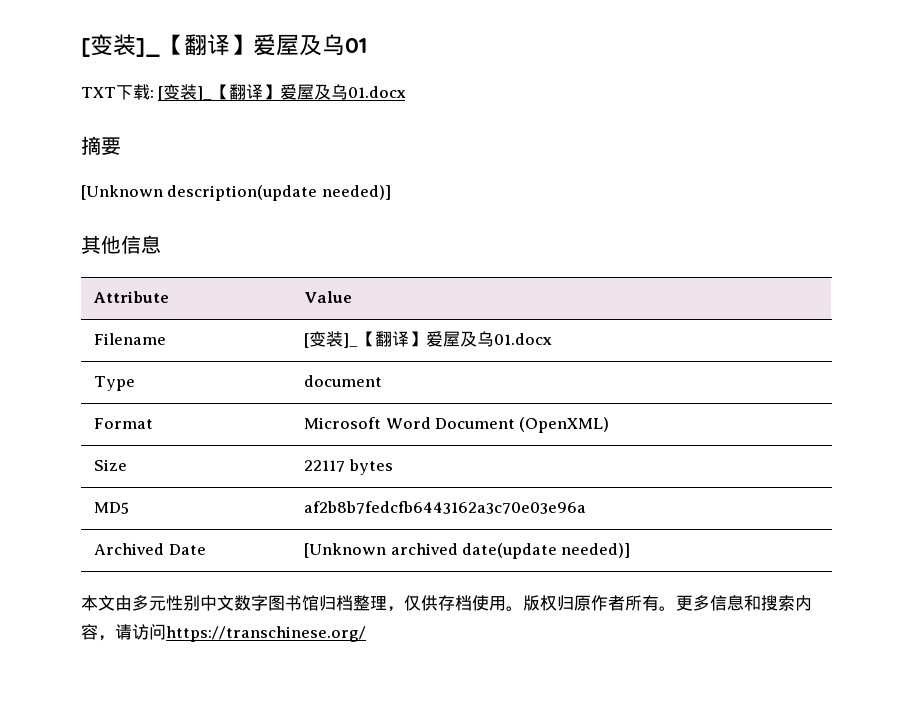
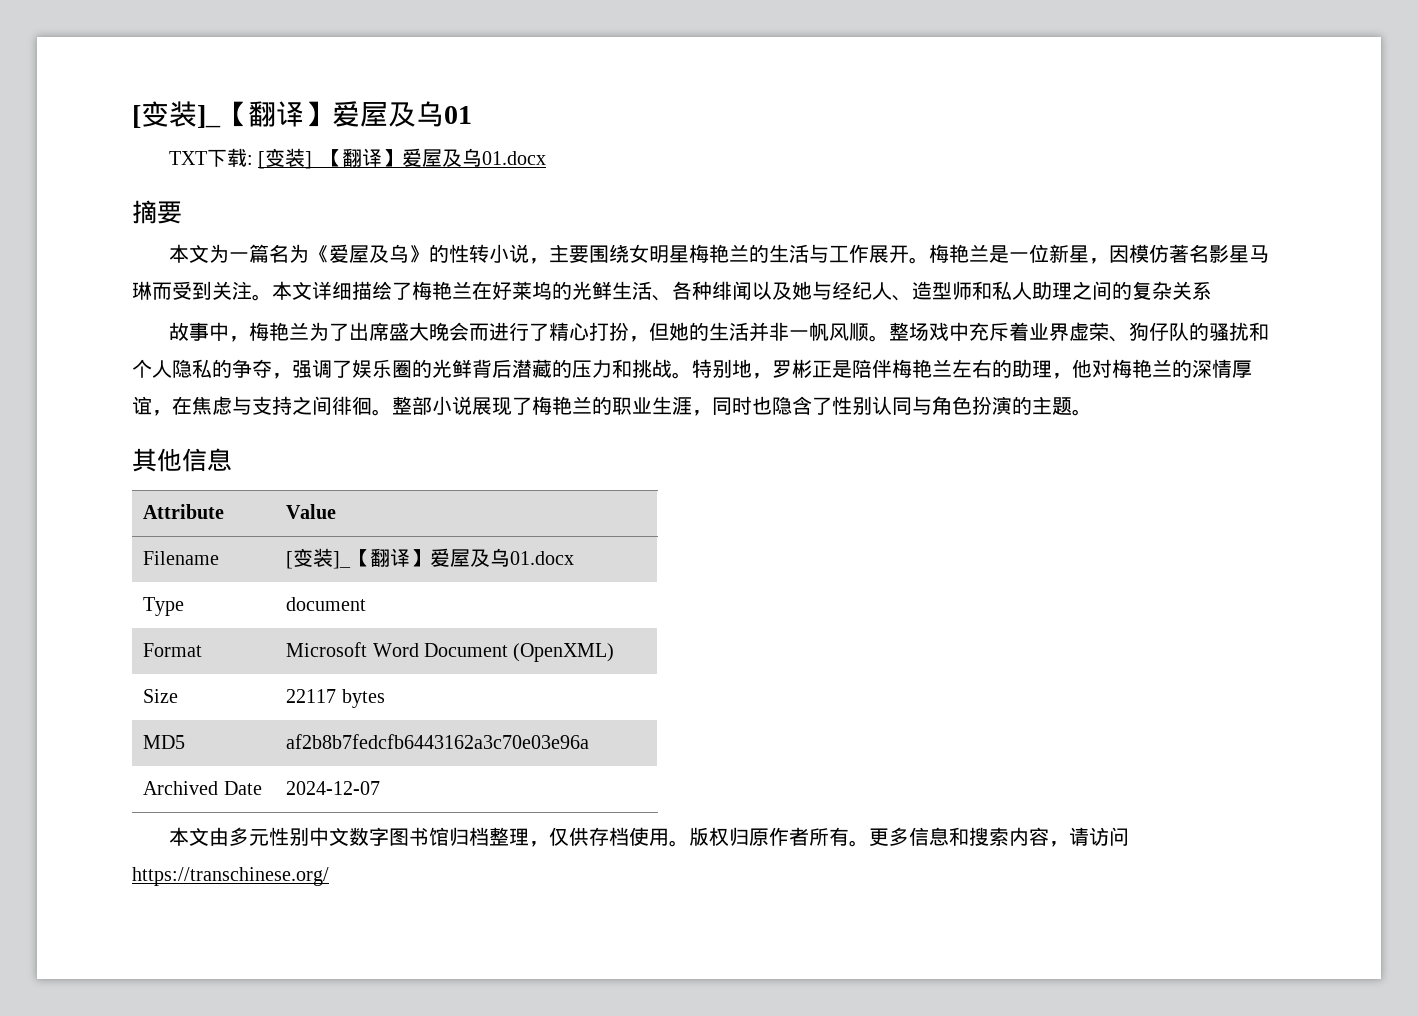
- [Unknown description(update needed)]
+ 本文为一篇名为《爱屋及乌》的性转小说，主要围绕女明星梅艳兰的生活与工作展开。梅艳兰是一位新星，因模仿著名影星马琳而受到关注。本文详细描绘了梅艳兰在好莱坞的光鲜生活、各种绯闻以及她与经纪人、造型师和私人助理之间的复杂关系
+ 故事中，梅艳兰为了出席盛大晚会而进行了精心打扮，但她的生活并非一帆风顺。整场戏中充斥着业界虚荣、狗仔队的骚扰和个人隐私的争夺，强调了娱乐圈的光鲜背后潜藏的压力和挑战。特别地，罗彬正是陪伴梅艳兰左右的助理，他对梅艳兰的深情厚谊，在焦虑与支持之间徘徊。整部小说展现了梅艳兰的职业生涯，同时也隐含了性别认同与角色扮演的主题。
- Archived Date | [Unknown archived date(update needed)]
+ Archived Date | 2024-12-07

